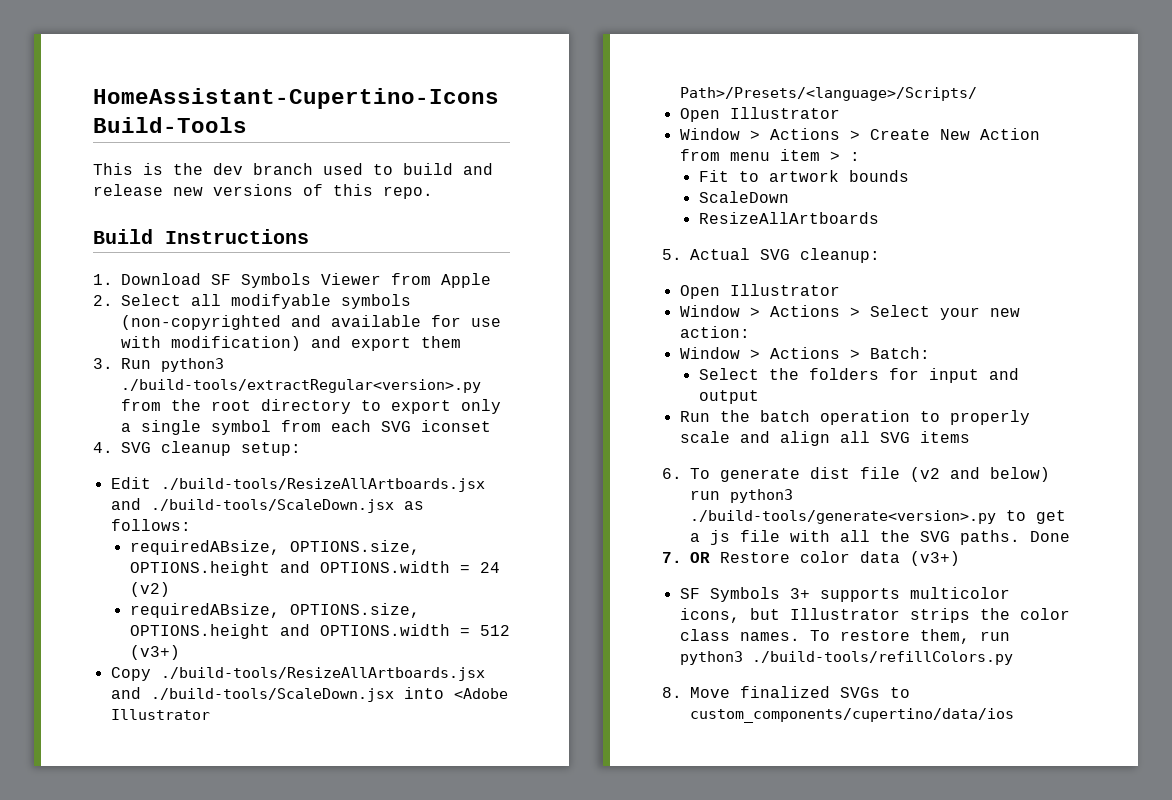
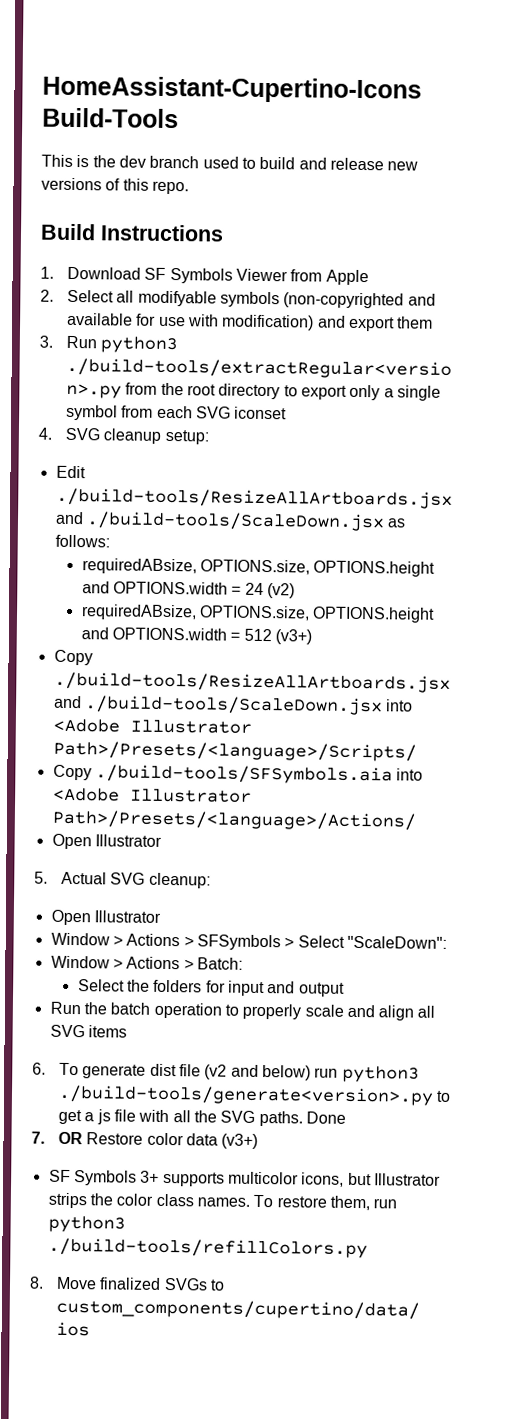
  Copy ./build-tools/ResizeAllArtboards.jsx and ./build-tools/ScaleDown.jsx into <Adobe Illustrator Path>/Presets/<language>/Scripts/
+ Copy ./build-tools/SFSymbols.aia into <Adobe Illustrator Path>/Presets/<language>/Actions/
  Open Illustrator
- Window > Actions > Create New Action from menu item > :
- Fit to artwork bounds
- ScaleDown
- ResizeAllArtboards
- Window > Actions > Select your new action:
+ Window > Actions > SFSymbols > Select "ScaleDown":

